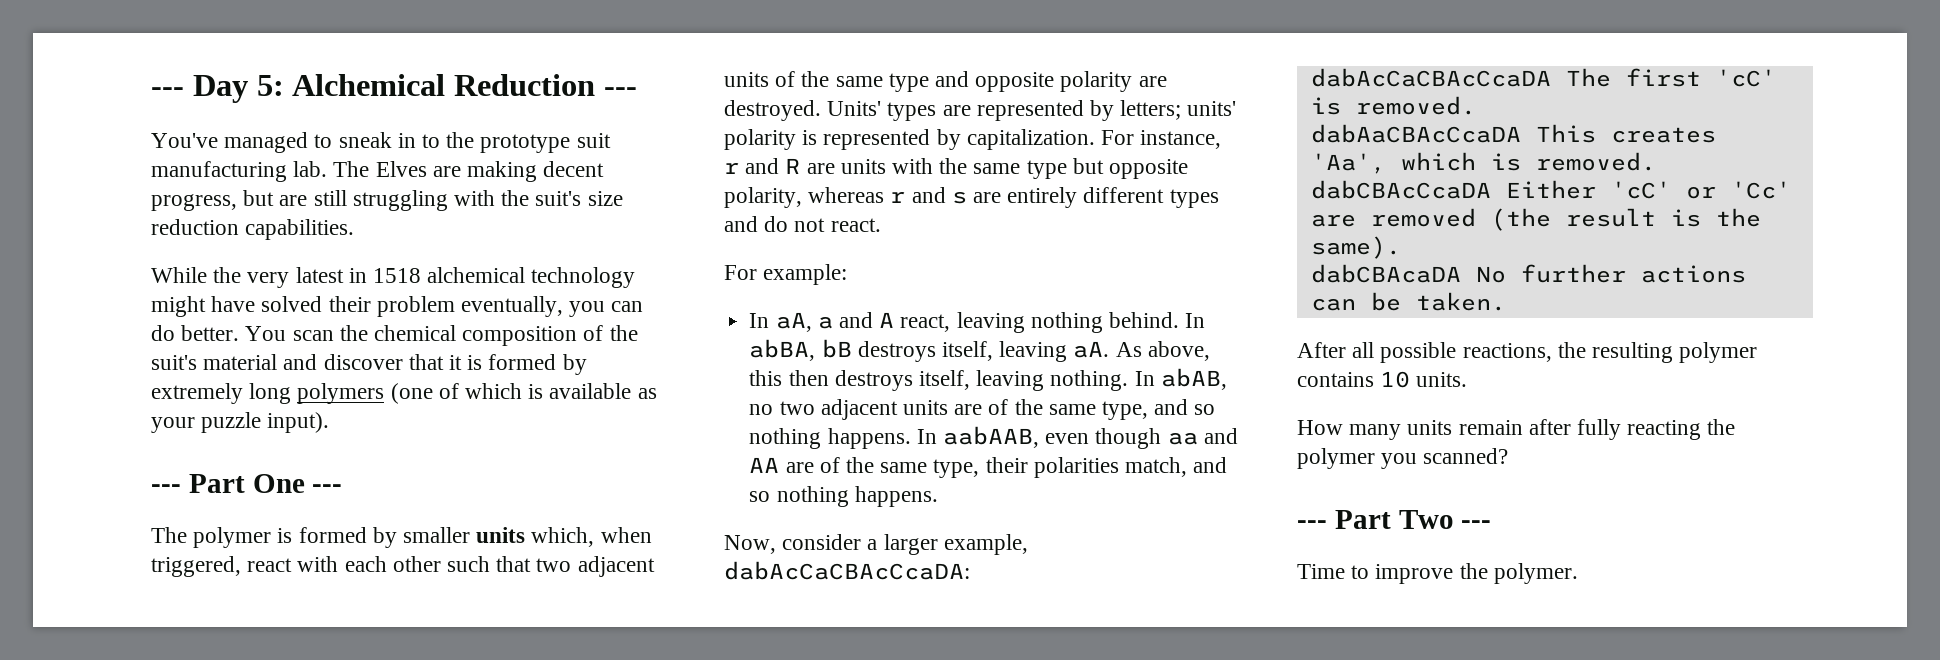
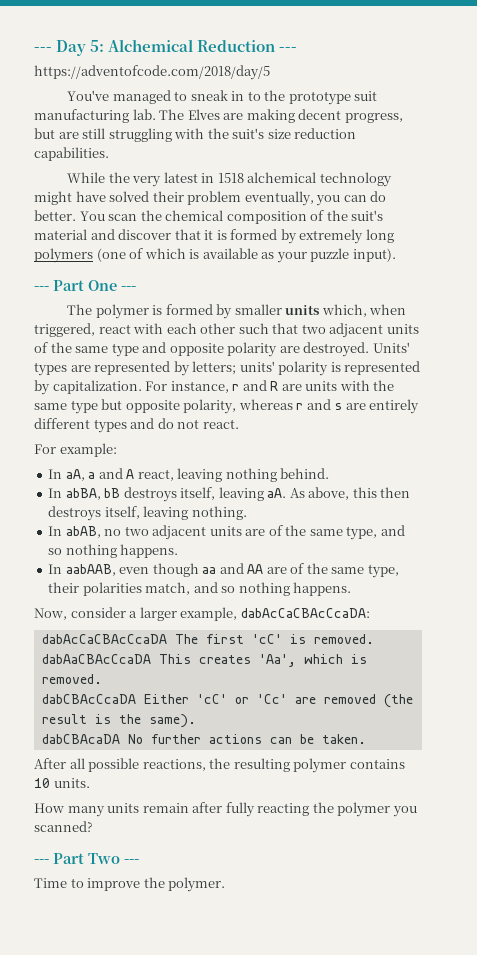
+ https://adventofcode.com/2018/day/5
- In aA, a and A react, leaving nothing behind. In abBA, bB destroys itself, leaving aA.
+ In aA, a and A react, leaving nothing behind.
+ In abBA, bB destroys itself, leaving aA.
- As above, this then destroys itself, leaving nothing. In abAB, no two adjacent units are of the same type, and so nothing happens. In aabAAB, even though aa and AA are of the same type, their polarities match, and so nothing happens.
+ As above, this then destroys itself, leaving nothing.
+ In abAB, no two adjacent units are of the same type, and so nothing happens.
+ In aabAAB, even though aa and AA are of the same type, their polarities match, and so nothing happens.

